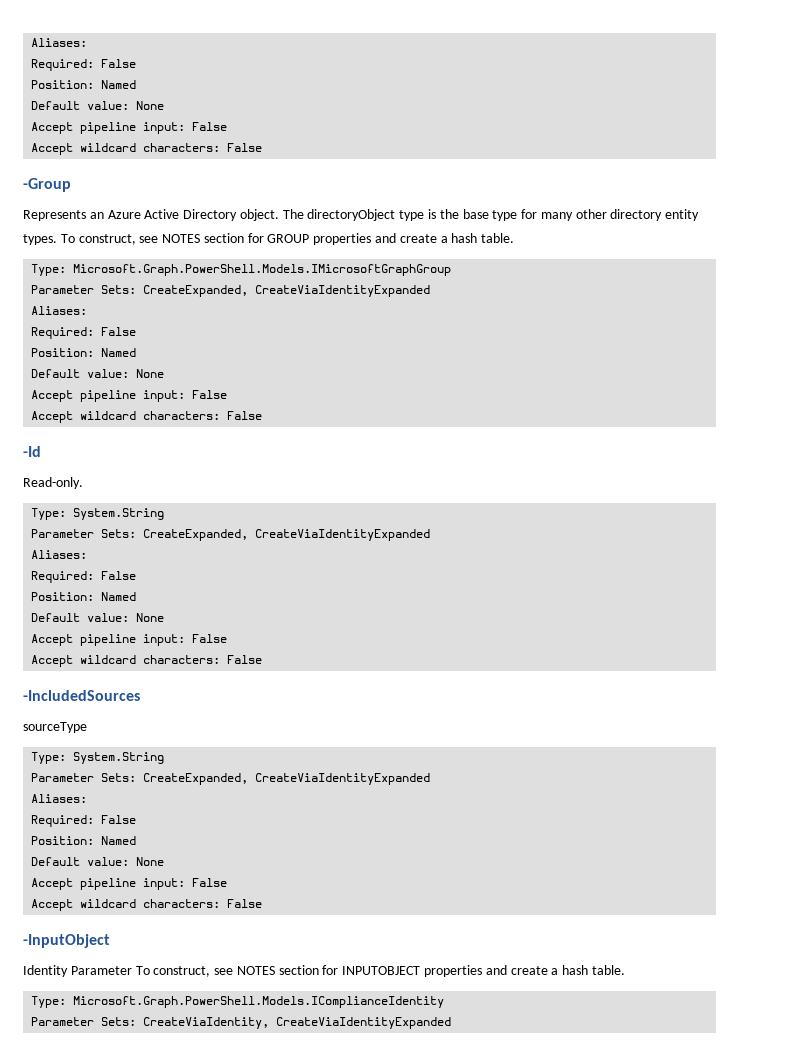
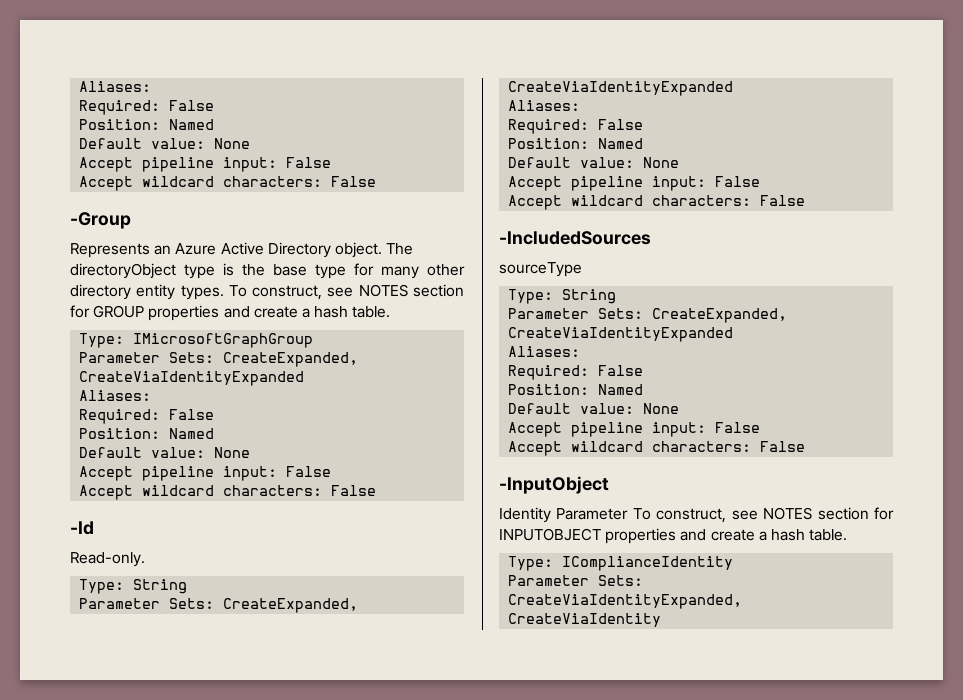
- Type: Microsoft.Graph.PowerShell.Models.IMicrosoftGraphGroup
+ Type: IMicrosoftGraphGroup
  Read-only.
- Type: System.String
+ Type: String
  sourceType
- Type: System.String
+ Type: String
- Type: Microsoft.Graph.PowerShell.Models.IComplianceIdentity
- Parameter Sets: CreateViaIdentity, CreateViaIdentityExpanded
+ Type: IComplianceIdentity
+ Parameter Sets: CreateViaIdentityExpanded, CreateViaIdentity

